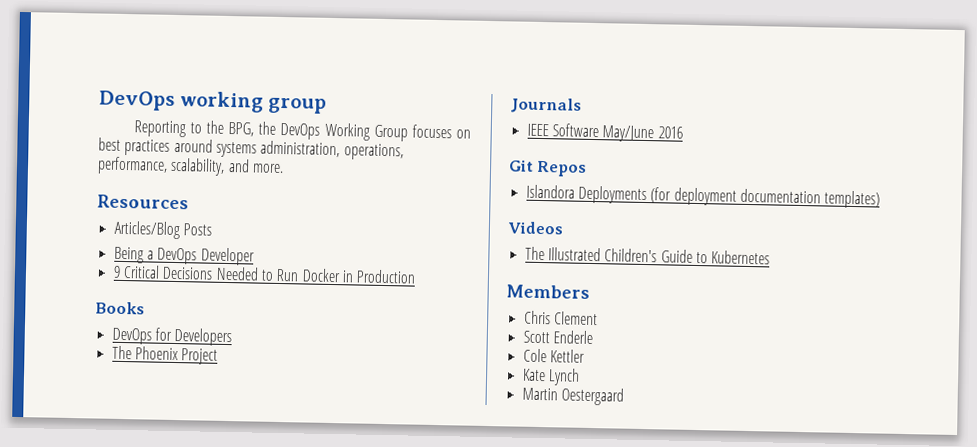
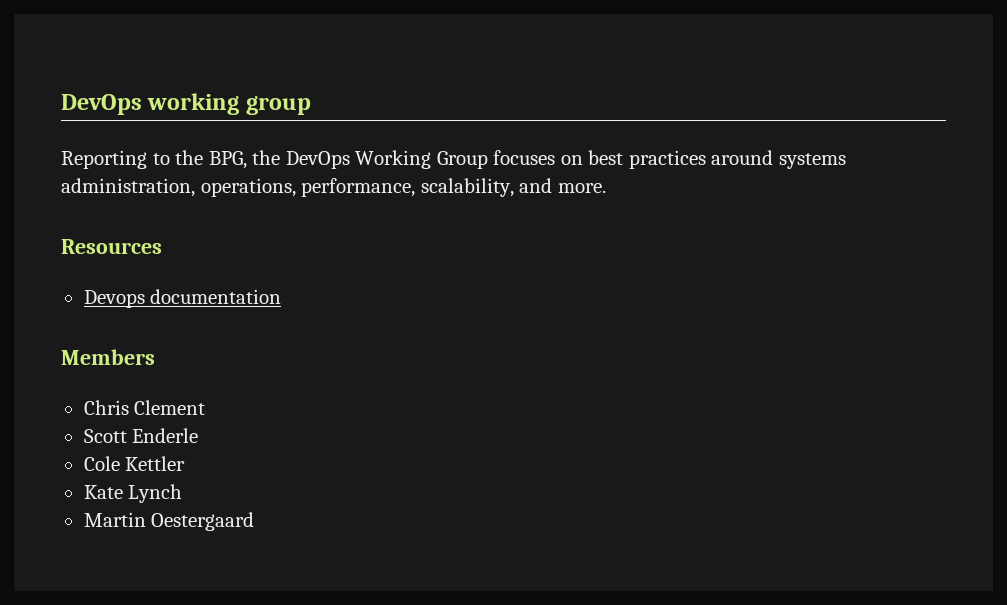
- Articles/Blog Posts
- Being a DevOps Developer
- 9 Critical Decisions Needed to Run Docker in Production
- Books
- DevOps for Developers
- The Phoenix Project
- Journals
- IEEE Software May/June 2016
- Git Repos
- Islandora Deployments (for deployment documentation templates)
- Videos
- The Illustrated Children's Guide to Kubernetes
+ Devops documentation

